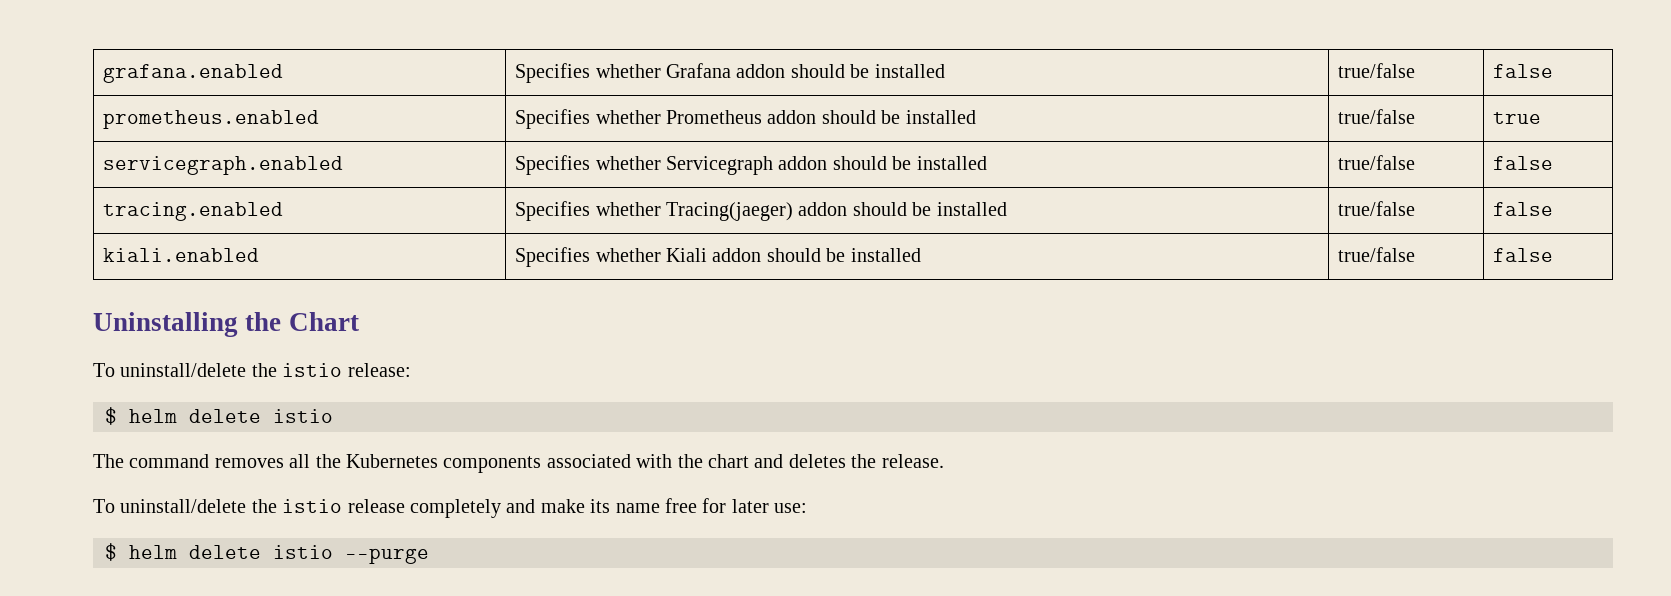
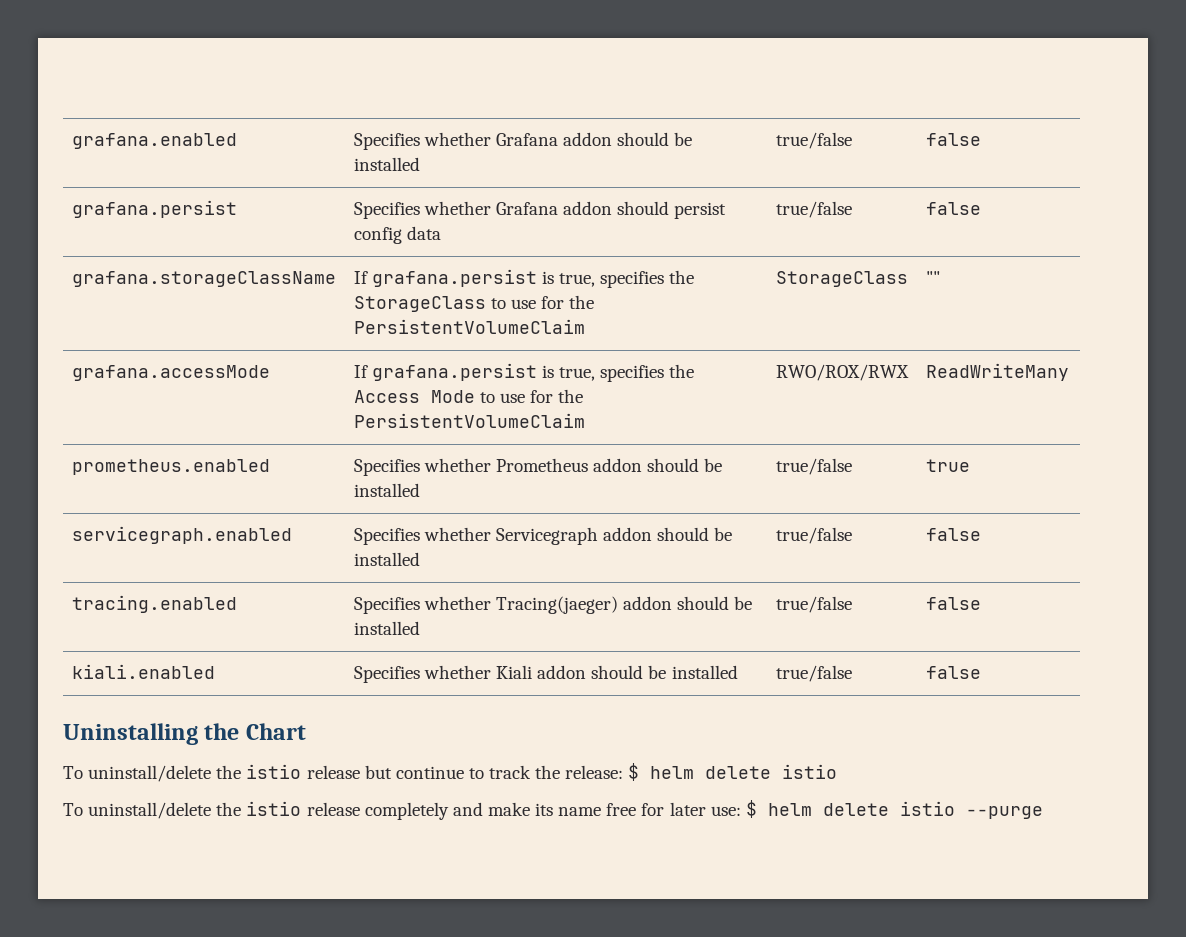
+ grafana.persist | Specifies whether Grafana addon should persist config data | true/false | false
+ grafana.storageClassName | If grafana.persist is true, specifies the StorageClass to use for the PersistentVolumeClaim | StorageClass | ""
+ grafana.accessMode | If grafana.persist is true, specifies the Access Mode to use for the PersistentVolumeClaim | RWO/ROX/RWX | ReadWriteMany
- To uninstall/delete the istio release:
- $ helm delete istio
- The command removes all the Kubernetes components associated with the chart and deletes the release.
+ To uninstall/delete the istio release but continue to track the release: $ helm delete istio
- To uninstall/delete the istio release completely and make its name free for later use:
- $ helm delete istio --purge
+ To uninstall/delete the istio release completely and make its name free for later use: $ helm delete istio --purge

